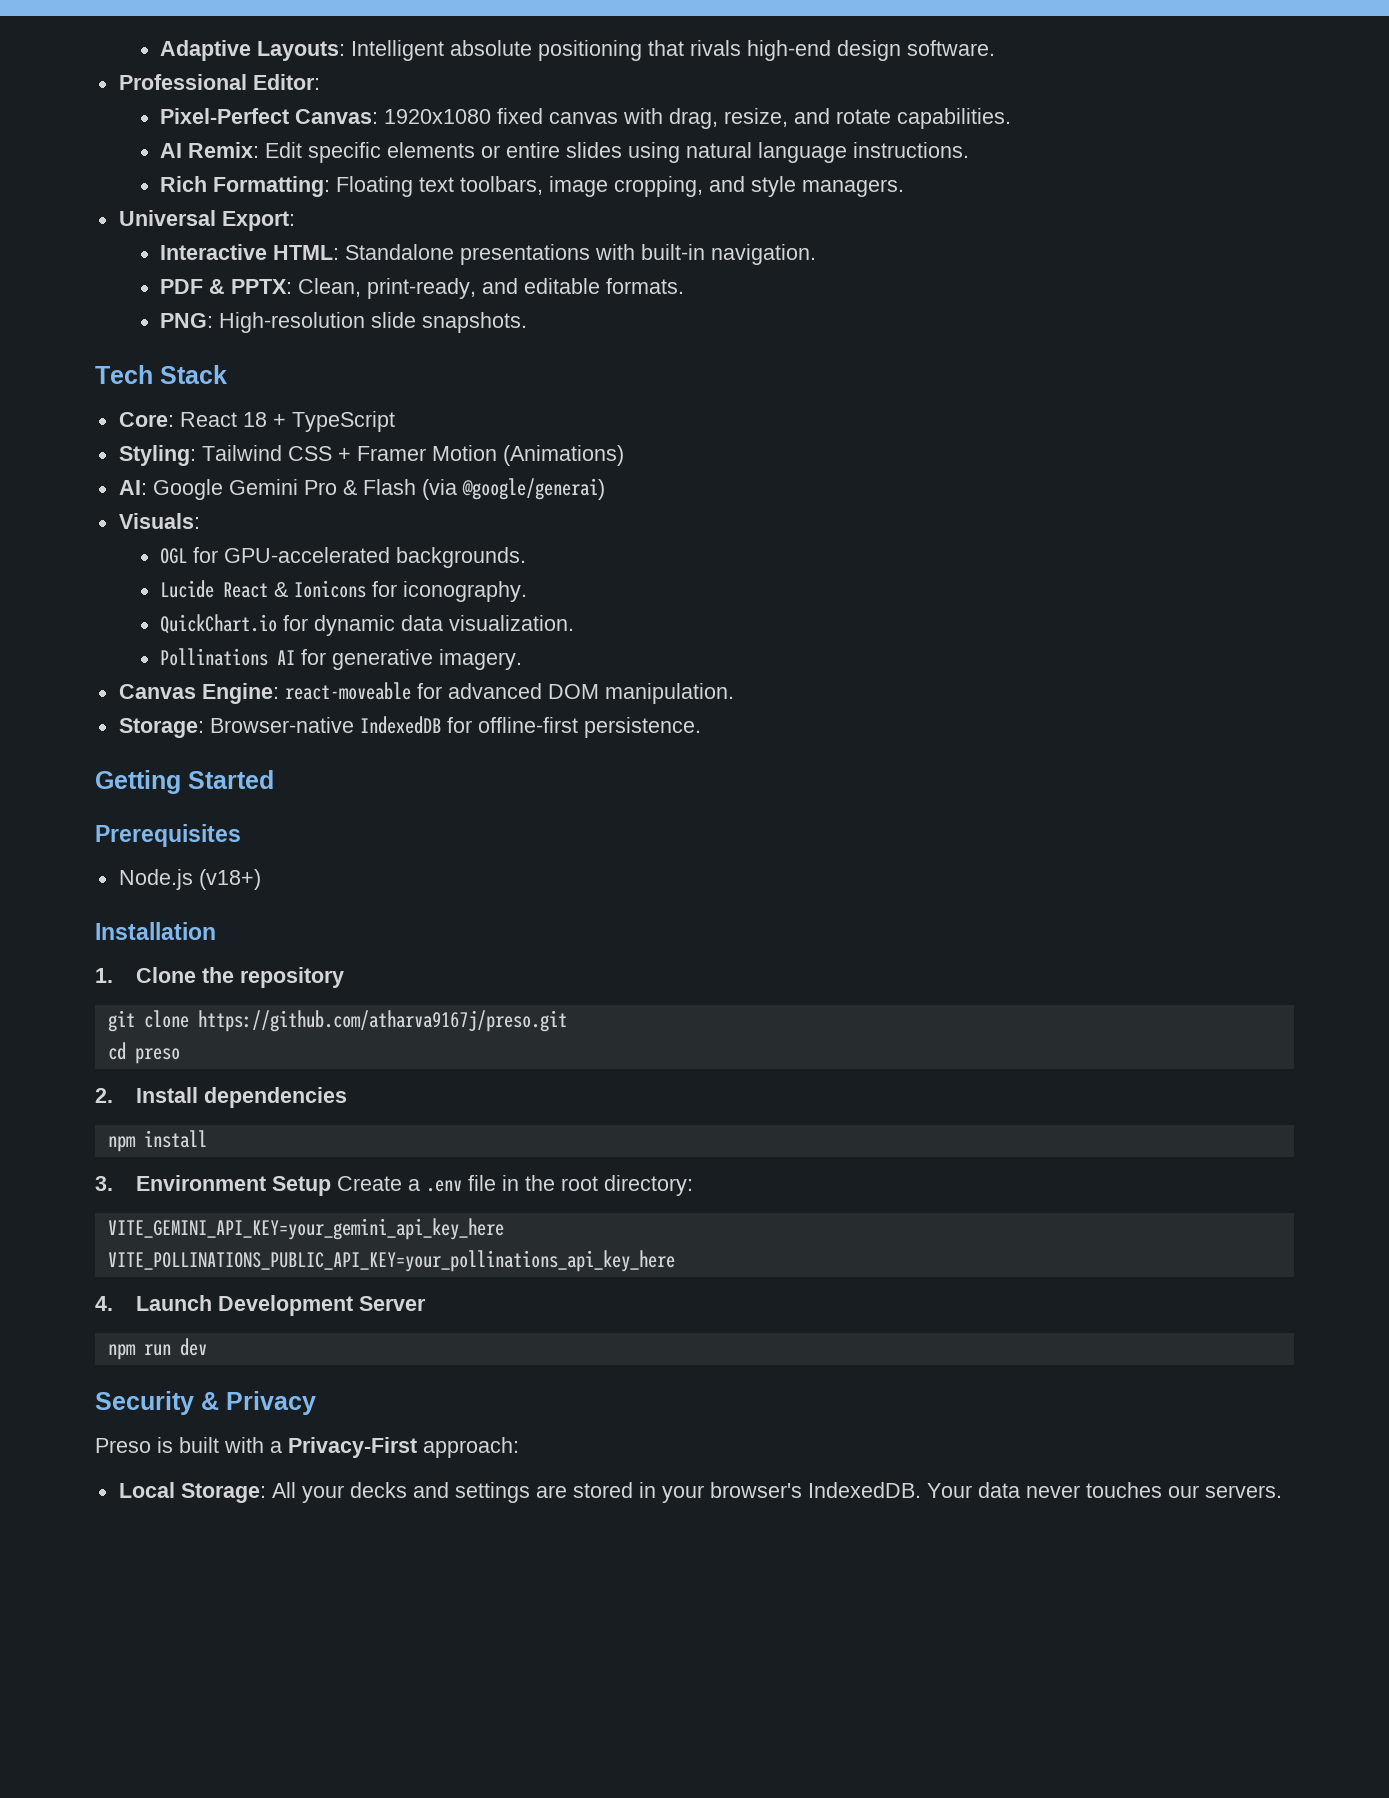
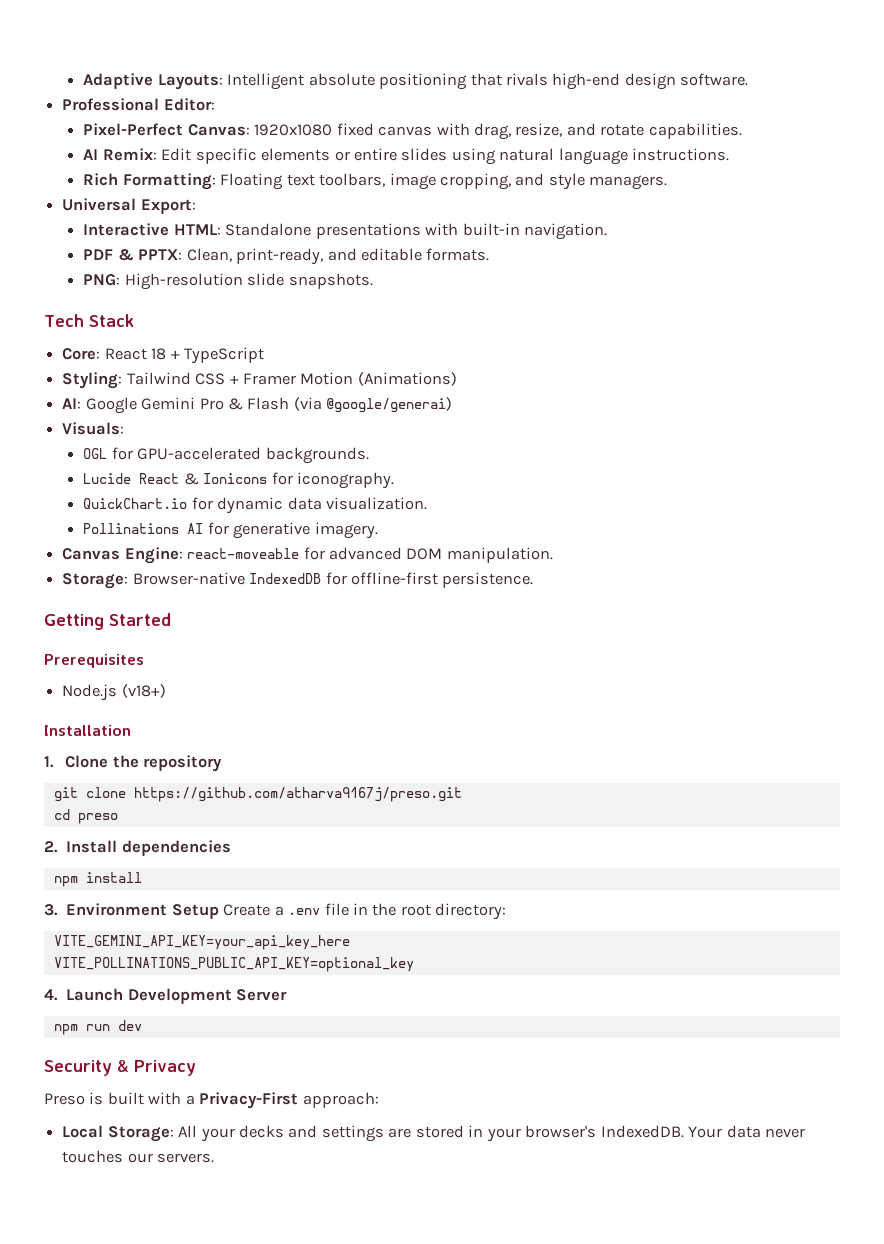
- VITE_GEMINI_API_KEY=your_gemini_api_key_here
- VITE_POLLINATIONS_PUBLIC_API_KEY=your_pollinations_api_key_here
+ VITE_GEMINI_API_KEY=your_api_key_here
+ VITE_POLLINATIONS_PUBLIC_API_KEY=optional_key

